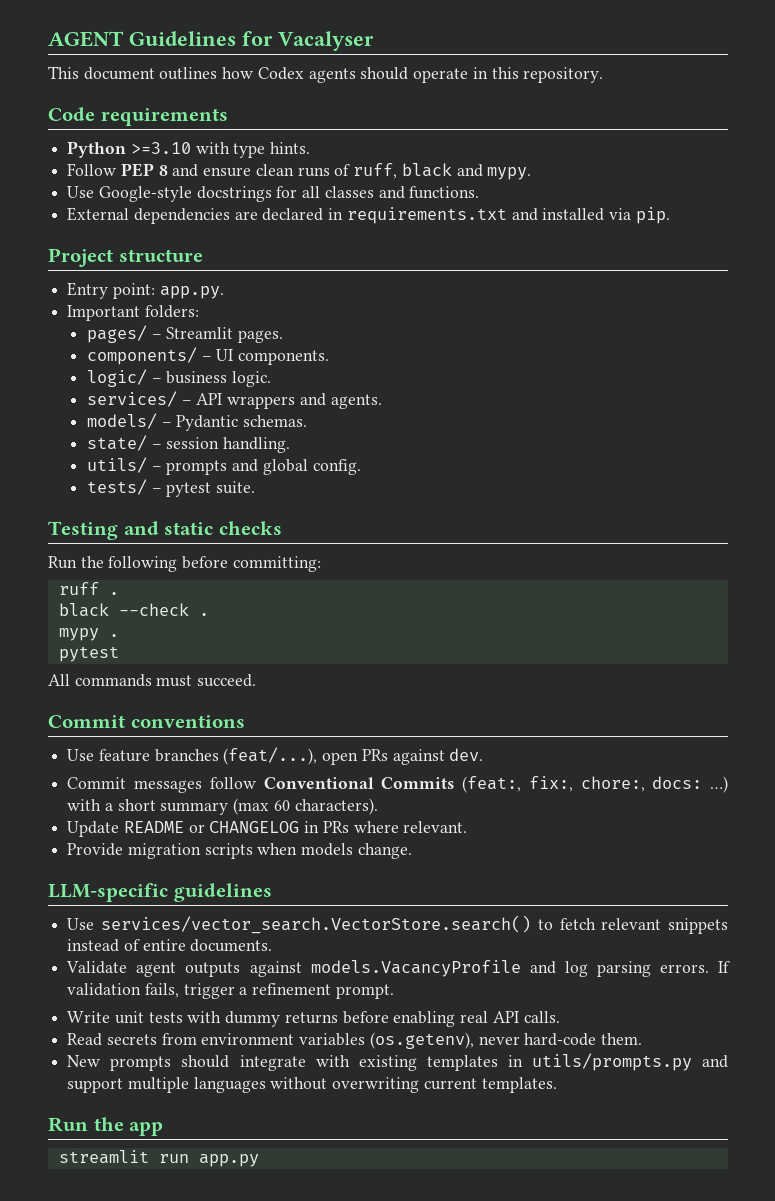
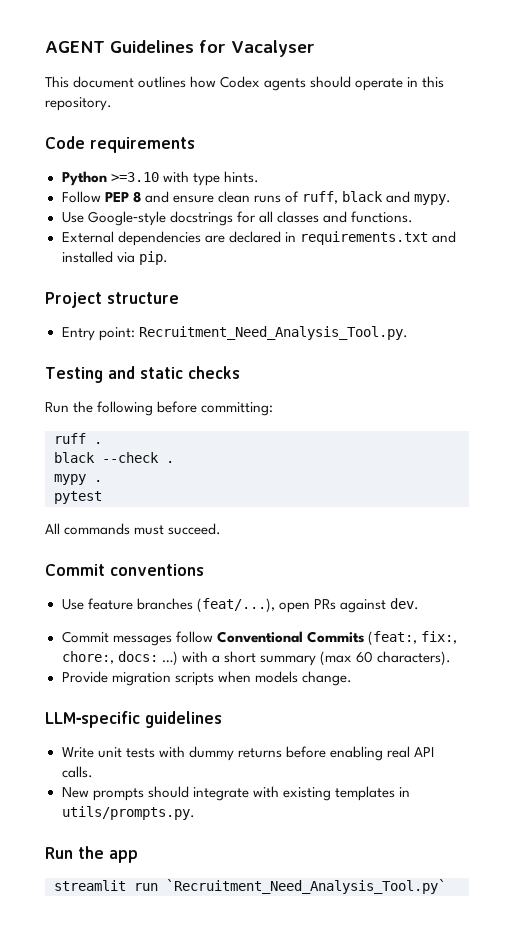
- Entry point: app.py.
- Important folders:
- pages/ – Streamlit pages.
- components/ – UI components.
- logic/ – business logic.
- services/ – API wrappers and agents.
- models/ – Pydantic schemas.
- state/ – session handling.
- utils/ – prompts and global config.
- tests/ – pytest suite.
+ Entry point: Recruitment_Need_Analysis_Tool.py.
- Update README or CHANGELOG in PRs where relevant.
- Use services/vector_search.VectorStore.search() to fetch relevant snippets instead of entire documents.
- Validate agent outputs against models.VacancyProfile and log parsing errors. If validation fails, trigger a refinement prompt.
- Read secrets from environment variables (os.getenv), never hard‑code them.
- New prompts should integrate with existing templates in utils/prompts.py and support multiple languages without overwriting current templates.
+ New prompts should integrate with existing templates in utils/prompts.py.
- streamlit run app.py
+ streamlit run `Recruitment_Need_Analysis_Tool.py`

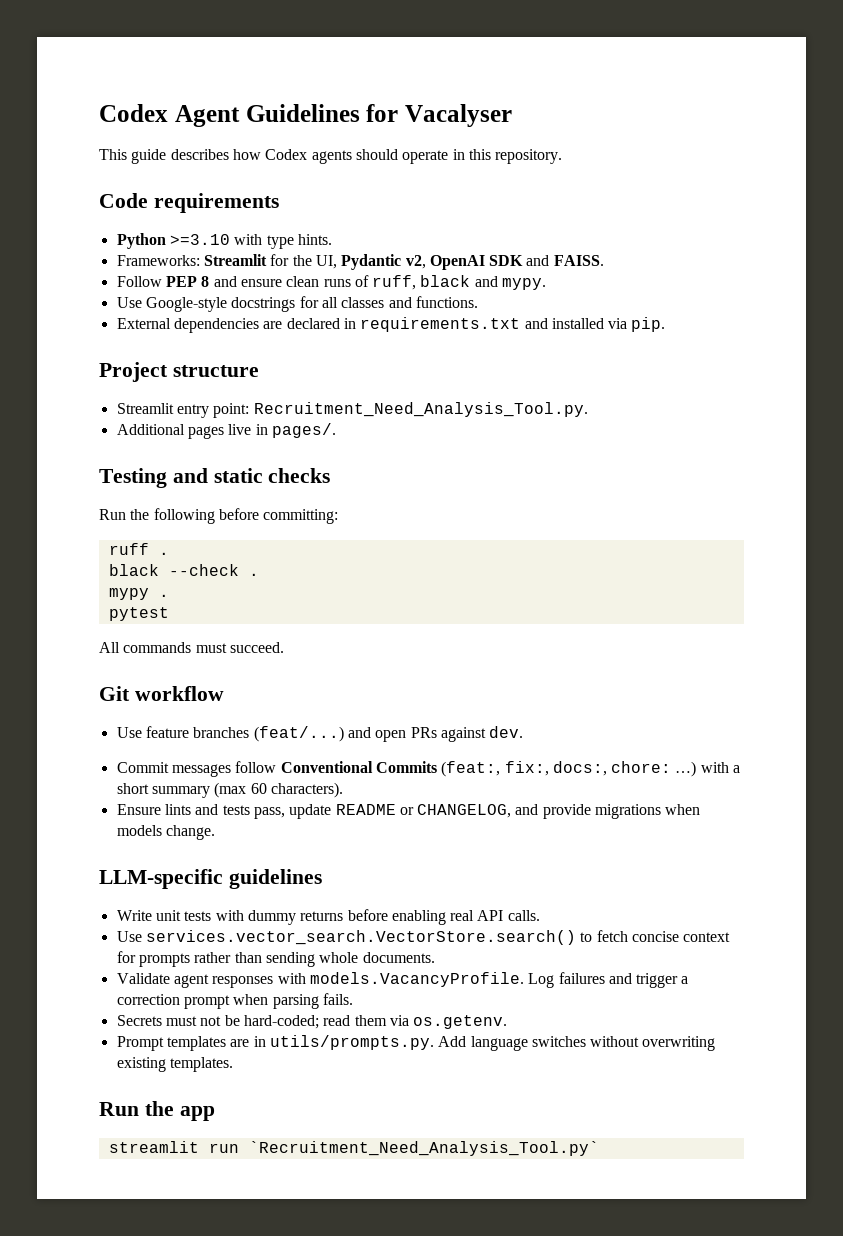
- AGENT Guidelines for Vacalyser
+ Codex Agent Guidelines for Vacalyser
- This document outlines how Codex agents should operate in this repository.
+ This guide describes how Codex agents should operate in this repository.
+ Frameworks: Streamlit for the UI, Pydantic v2, OpenAI SDK and FAISS.
- Entry point: Recruitment_Need_Analysis_Tool.py.
+ Streamlit entry point: Recruitment_Need_Analysis_Tool.py.
+ Additional pages live in pages/.
- Commit conventions
+ Git workflow
- Use feature branches (feat/...), open PRs against dev.
+ Use feature branches (feat/...) and open PRs against dev.
- Commit messages follow Conventional Commits (feat:, fix:, chore:, docs: …) with a short summary (max 60 characters).
+ Commit messages follow Conventional Commits (feat:, fix:, docs:, chore: …) with a short summary (max 60 characters).
- Provide migration scripts when models change.
+ Ensure lints and tests pass, update README or CHANGELOG, and provide migrations when models change.
- New prompts should integrate with existing templates in utils/prompts.py.
+ Use services.vector_search.VectorStore.search() to fetch concise context for prompts rather than sending whole documents.
+ Validate agent responses with models.VacancyProfile. Log failures and trigger a correction prompt when parsing fails.
+ Secrets must not be hard‑coded; read them via os.getenv.
+ Prompt templates are in utils/prompts.py. Add language switches without overwriting existing templates.

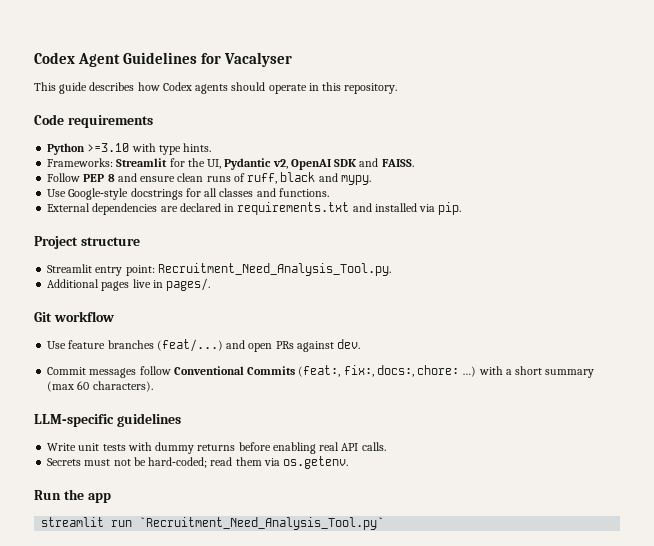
- Testing and static checks
- Run the following before committing:
- ruff .
- black --check .
- mypy .
- pytest
- All commands must succeed.
- Ensure lints and tests pass, update README or CHANGELOG, and provide migrations when models change.
- Use services.vector_search.VectorStore.search() to fetch concise context for prompts rather than sending whole documents.
- Validate agent responses with models.VacancyProfile. Log failures and trigger a correction prompt when parsing fails.
- Prompt templates are in utils/prompts.py. Add language switches without overwriting existing templates.

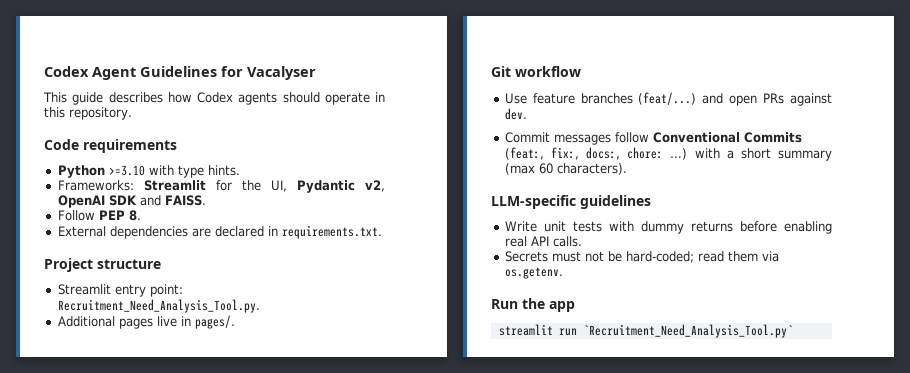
- Follow PEP 8 and ensure clean runs of ruff, black and mypy.
- Use Google‑style docstrings for all classes and functions.
+ Follow PEP 8.
- External dependencies are declared in requirements.txt and installed via pip.
+ External dependencies are declared in requirements.txt.

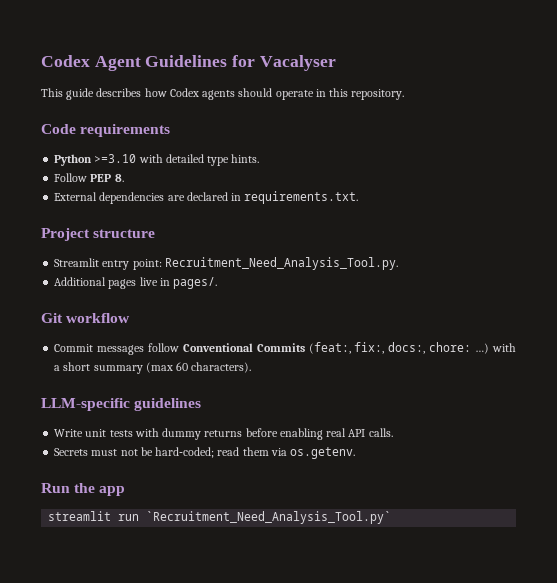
- Python >=3.10 with type hints.
+ Python >=3.10 with detailed type hints.
- Frameworks: Streamlit for the UI, Pydantic v2, OpenAI SDK and FAISS.
- Use feature branches (feat/...) and open PRs against dev.

